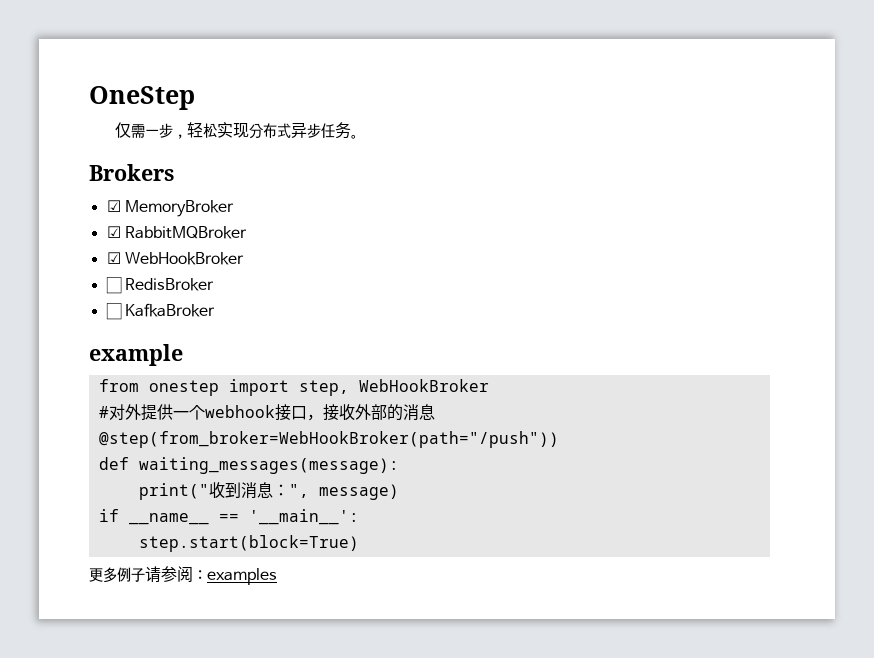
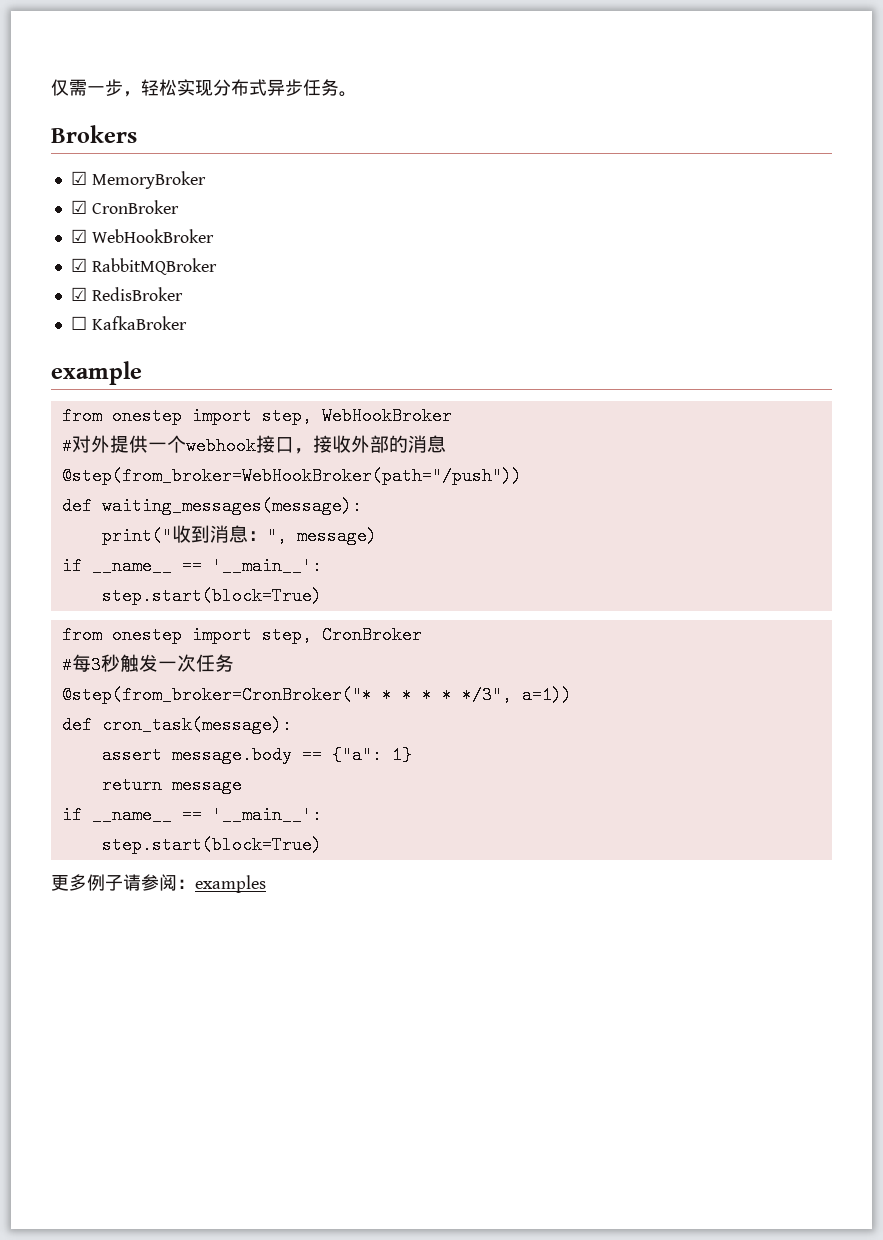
- OneStep
- ☑ RabbitMQBroker
+ ☑ CronBroker
- ☐ RedisBroker
+ ☑ RabbitMQBroker
+ ☑ RedisBroker
+ from onestep import step, CronBroker
+ #每3秒触发一次任务
+ @step(from_broker=CronBroker("* * * * * */3", a=1))
+ def cron_task(message):
+ assert message.body == {"a": 1}
+ return message
+ if __name__ == '__main__':
+ step.start(block=True)

